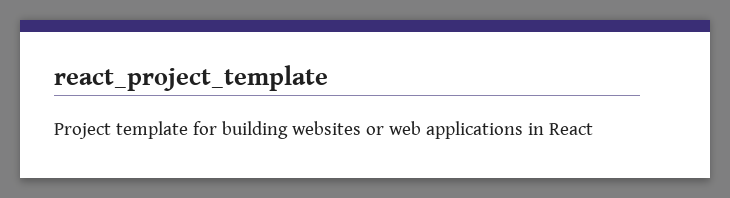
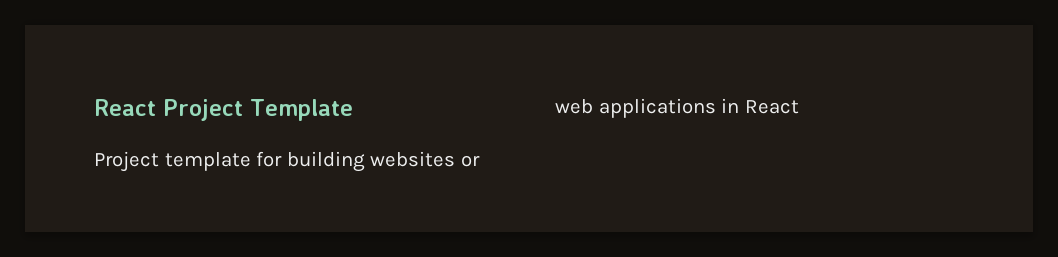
- react_project_template
+ React Project Template

